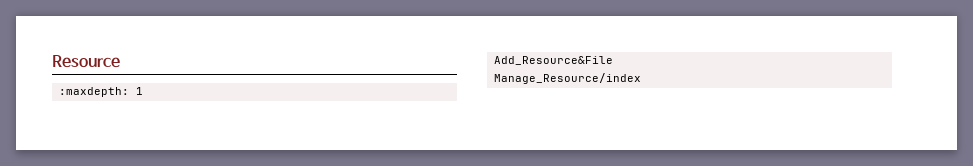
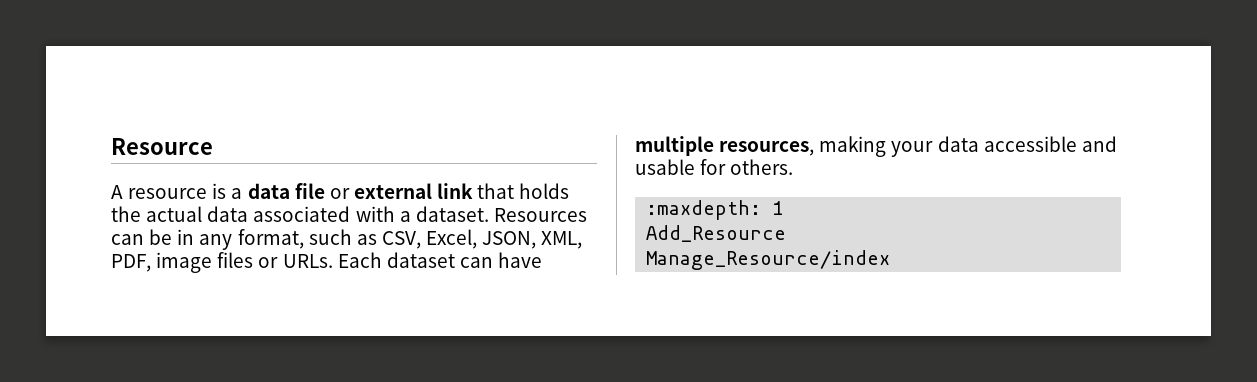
+ A resource is a data file or external link that holds the actual data associated with a dataset. Resources can be in any format, such as CSV, Excel, JSON, XML, PDF, image files or URLs. Each dataset can have multiple resources, making your data accessible and usable for others.
- Add_Resource&File
+ Add_Resource

